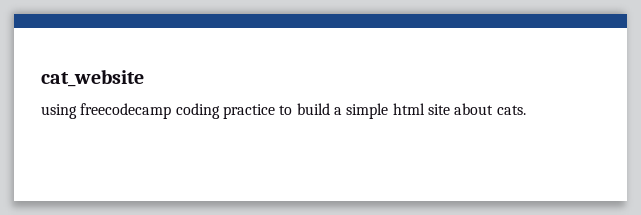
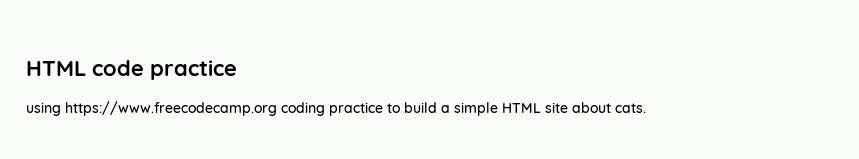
- cat_website
+ HTML code practice
- using freecodecamp coding practice to build a simple html site about cats.
+ using https://www.freecodecamp.org coding practice to build a simple HTML site about cats.

